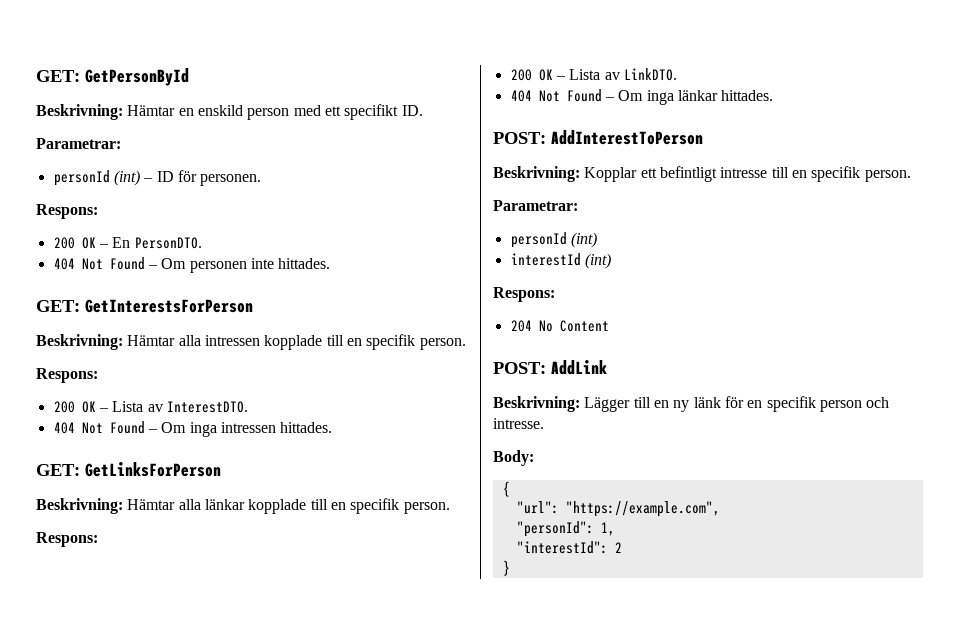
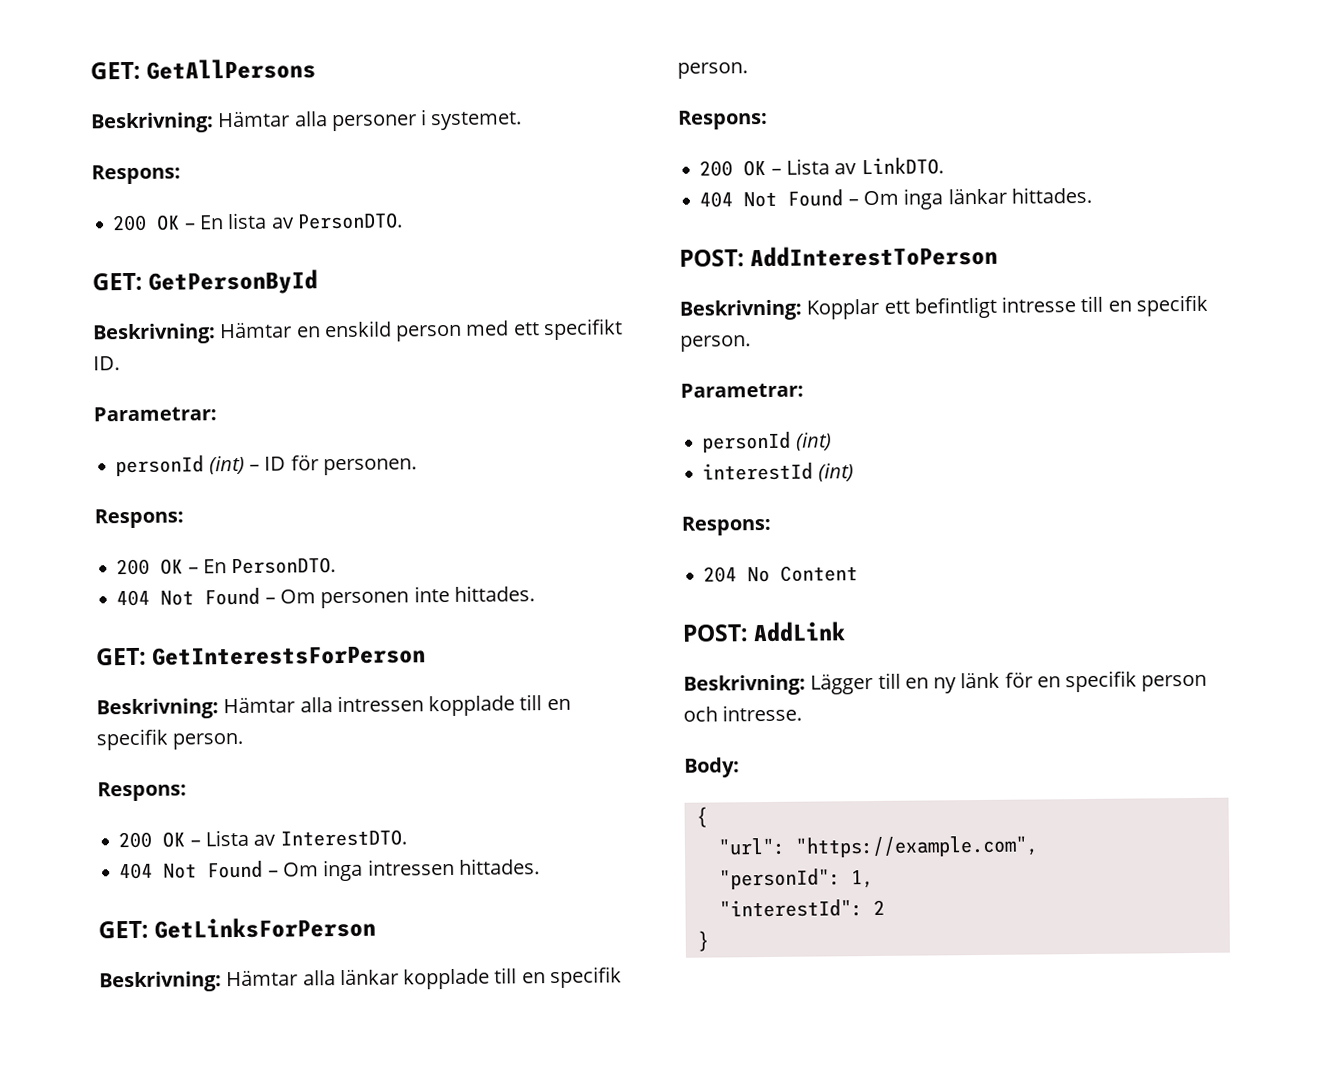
+ GET: GetAllPersons
+ Beskrivning: Hämtar alla personer i systemet.
+ Respons:
+ 200 OK – En lista av PersonDTO.

